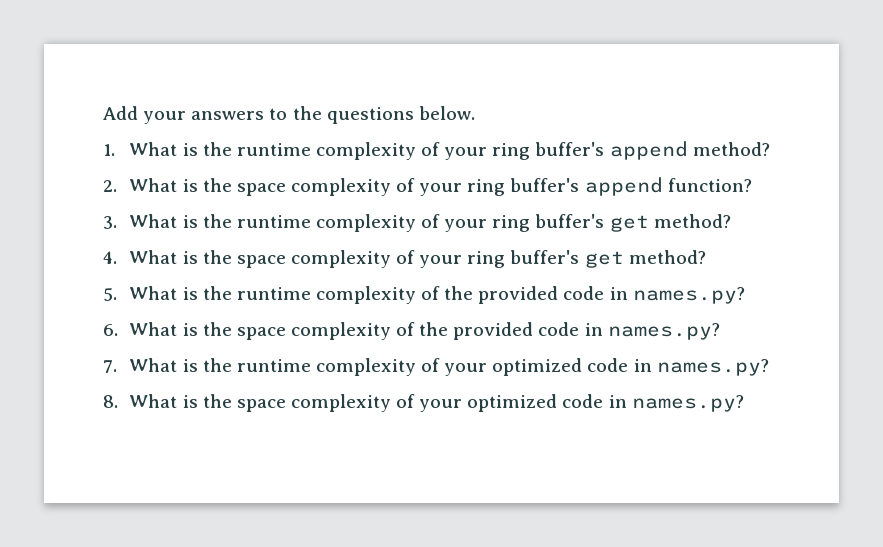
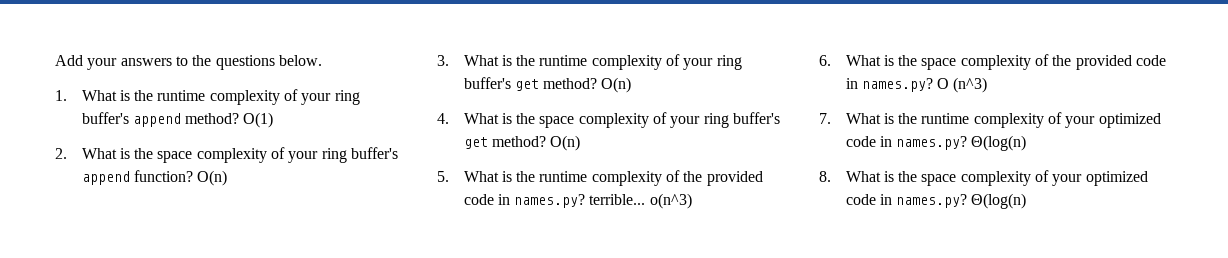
+ O(1)
- 2. What is the space complexity of your ring buffer's append function?
+ 2. What is the space complexity of your ring buffer's append function? O(n)
- 3. What is the runtime complexity of your ring buffer's get method?
+ 3. What is the runtime complexity of your ring buffer's get method? O(n)
- 4. What is the space complexity of your ring buffer's get method?
+ 4. What is the space complexity of your ring buffer's get method? O(n)
- 5. What is the runtime complexity of the provided code in names.py?
+ 5. What is the runtime complexity of the provided code in names.py? terrible... o(n^3)
+ O (n^3)
- 7. What is the runtime complexity of your optimized code in names.py?
+ 7. What is the runtime complexity of your optimized code in names.py? Θ(log(n)
- 8. What is the space complexity of your optimized code in names.py?
+ 8. What is the space complexity of your optimized code in names.py? Θ(log(n)

